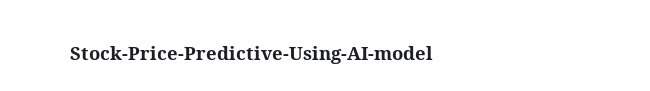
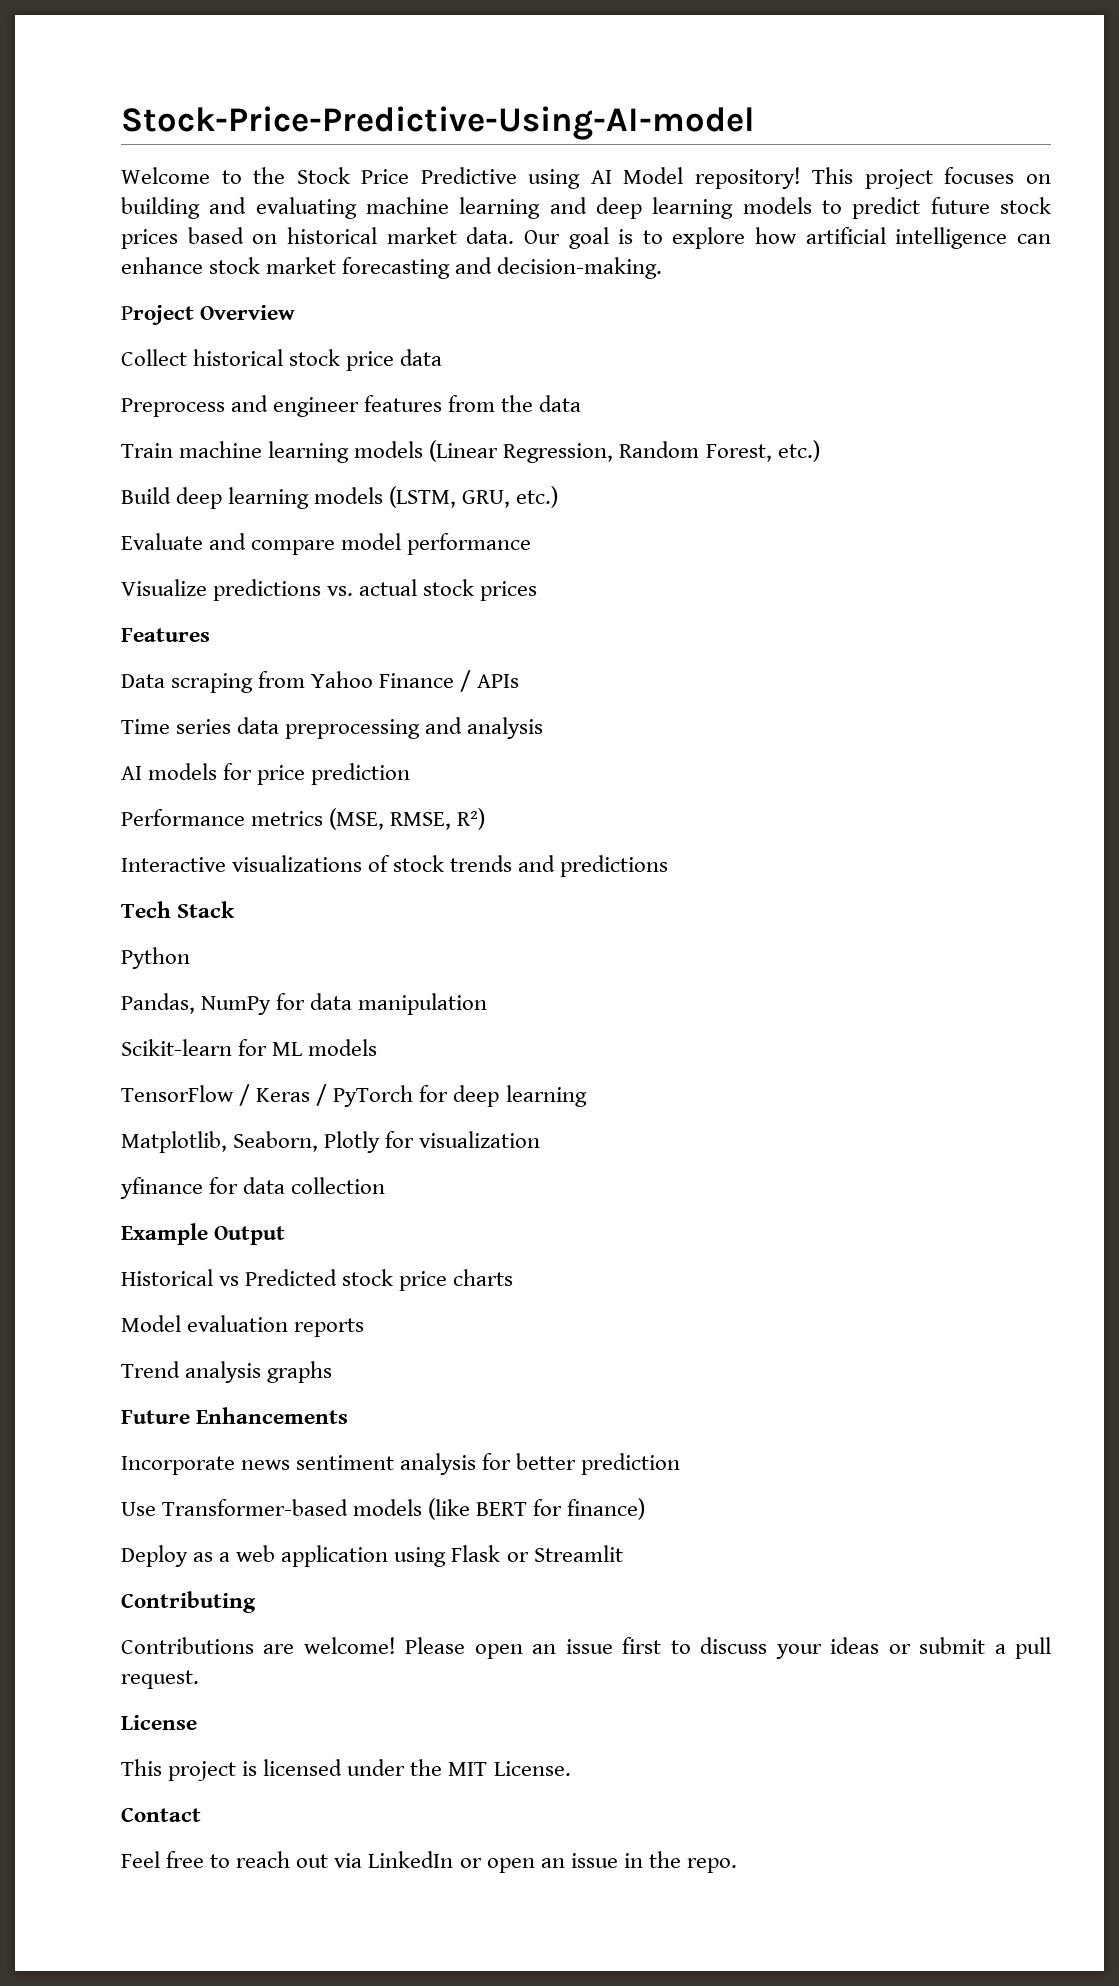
+ Welcome to the Stock Price Predictive using AI Model repository! This project focuses on building and evaluating machine learning and deep learning models to predict future stock prices based on historical market data. Our goal is to explore how artificial intelligence can enhance stock market forecasting and decision-making.
+ Project Overview
+ Collect historical stock price data
+ Preprocess and engineer features from the data
+ Train machine learning models (Linear Regression, Random Forest, etc.)
+ Build deep learning models (LSTM, GRU, etc.)
+ Evaluate and compare model performance
+ Visualize predictions vs. actual stock prices
+ Features
+ Data scraping from Yahoo Finance / APIs
+ Time series data preprocessing and analysis
+ AI models for price prediction
+ Performance metrics (MSE, RMSE, R²)
+ Interactive visualizations of stock trends and predictions
+ Tech Stack
+ Python
+ Pandas, NumPy for data manipulation
+ Scikit-learn for ML models
+ TensorFlow / Keras / PyTorch for deep learning
+ Matplotlib, Seaborn, Plotly for visualization
+ yfinance for data collection
+ Example Output
+ Historical vs Predicted stock price charts
+ Model evaluation reports
+ Trend analysis graphs
+ Future Enhancements
+ Incorporate news sentiment analysis for better prediction
+ Use Transformer-based models (like BERT for finance)
+ Deploy as a web application using Flask or Streamlit
+ Contributing
+ Contributions are welcome! Please open an issue first to discuss your ideas or submit a pull request.
+ License
+ This project is licensed under the MIT License.
+ Contact
+ Feel free to reach out via LinkedIn or open an issue in the repo.

